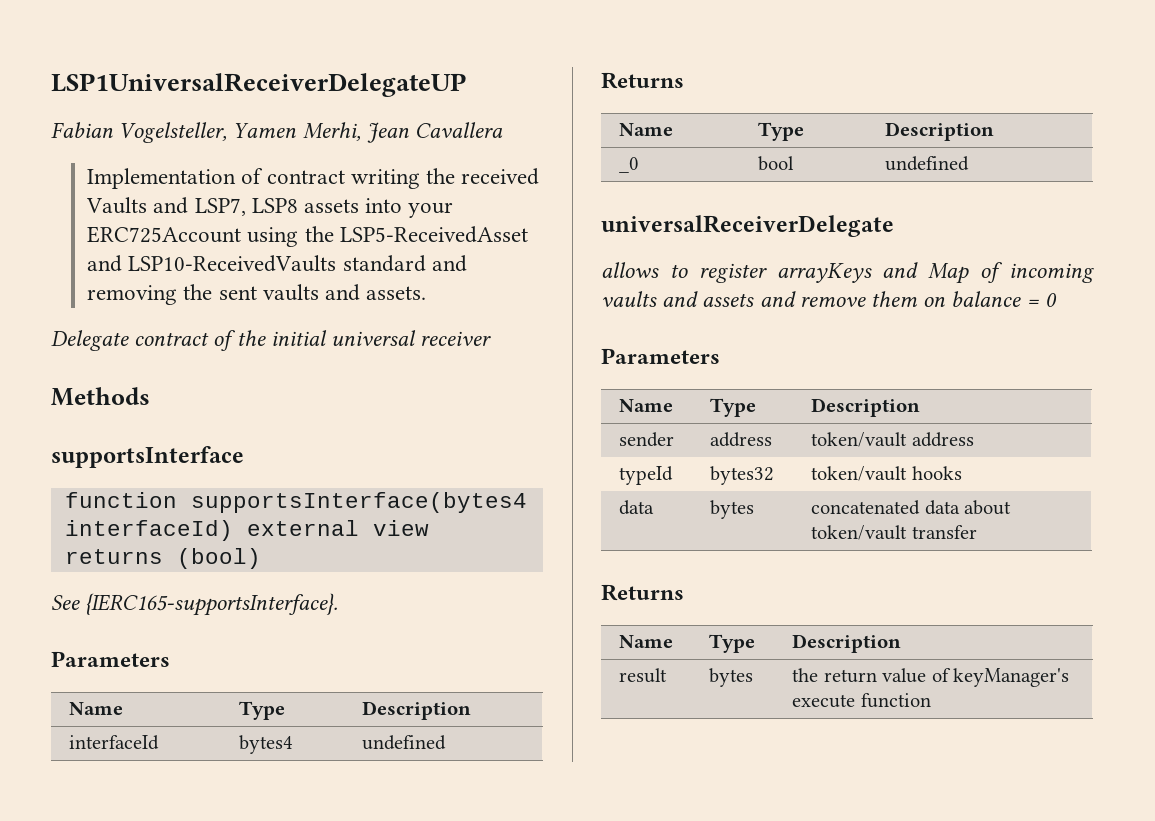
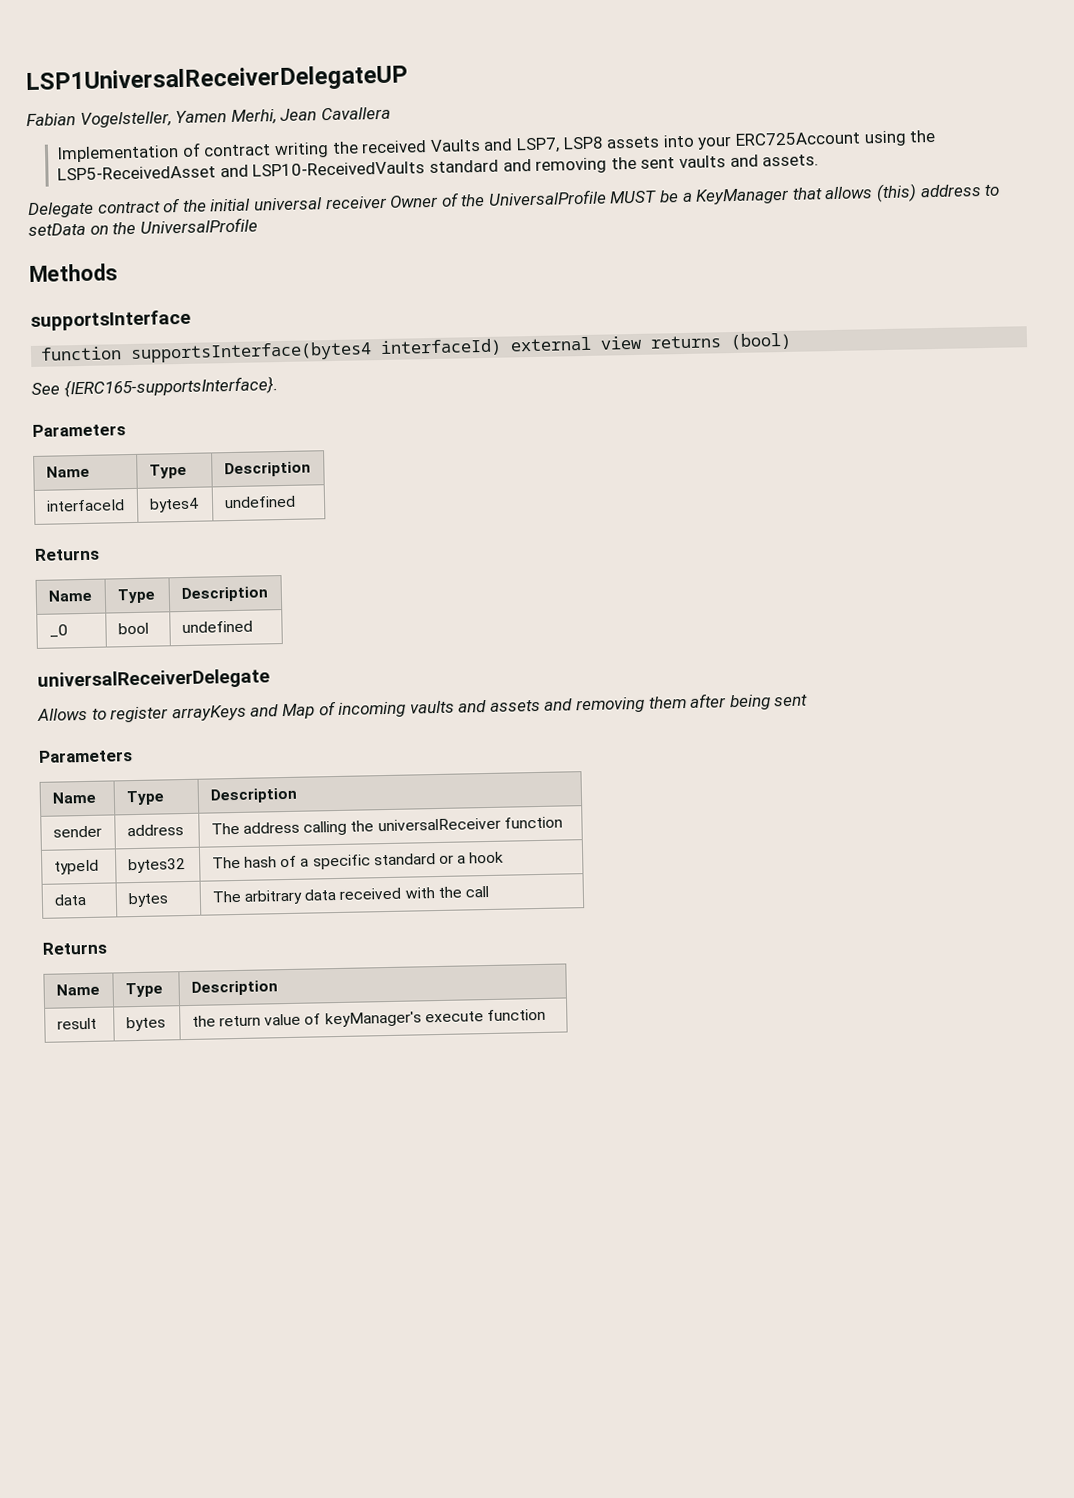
- Delegate contract of the initial universal receiver
+ Delegate contract of the initial universal receiver Owner of the UniversalProfile MUST be a KeyManager that allows (this) address to setData on the UniversalProfile
- allows to register arrayKeys and Map of incoming vaults and assets and remove them on balance = 0
+ Allows to register arrayKeys and Map of incoming vaults and assets and removing them after being sent
- sender | address | token/vault address
- typeId | bytes32 | token/vault hooks
- data | bytes | concatenated data about token/vault transfer
+ sender | address | The address calling the universalReceiver function
+ typeId | bytes32 | The hash of a specific standard or a hook
+ data | bytes | The arbitrary data received with the call

